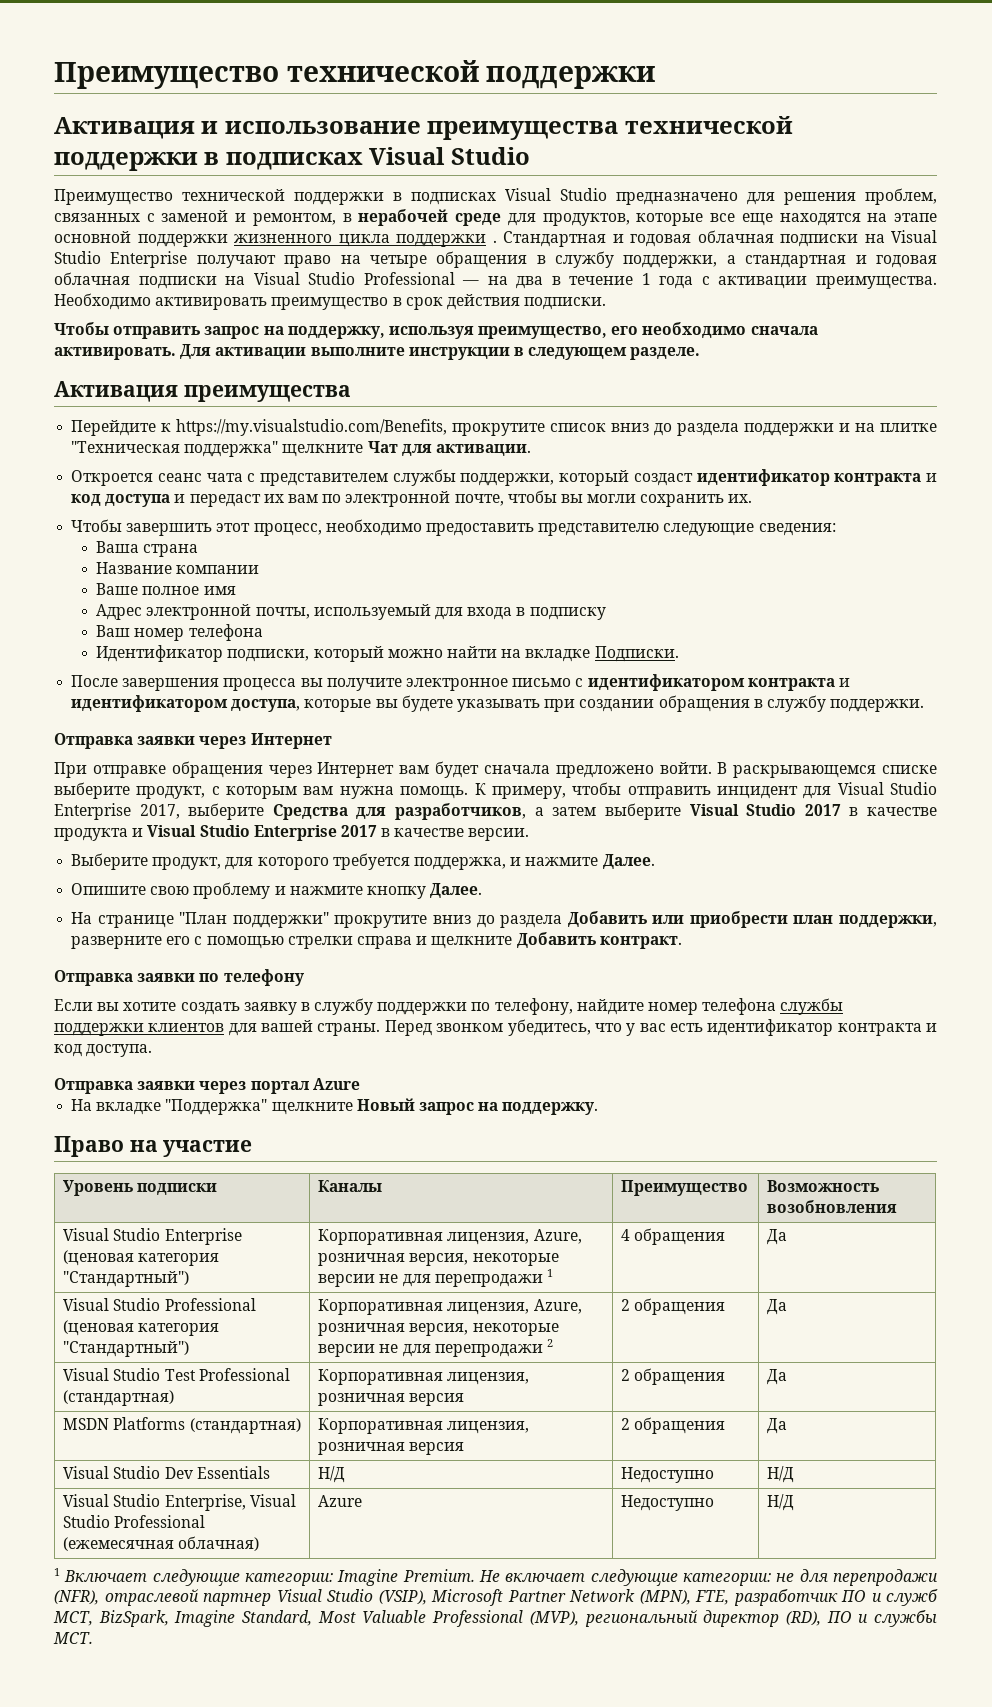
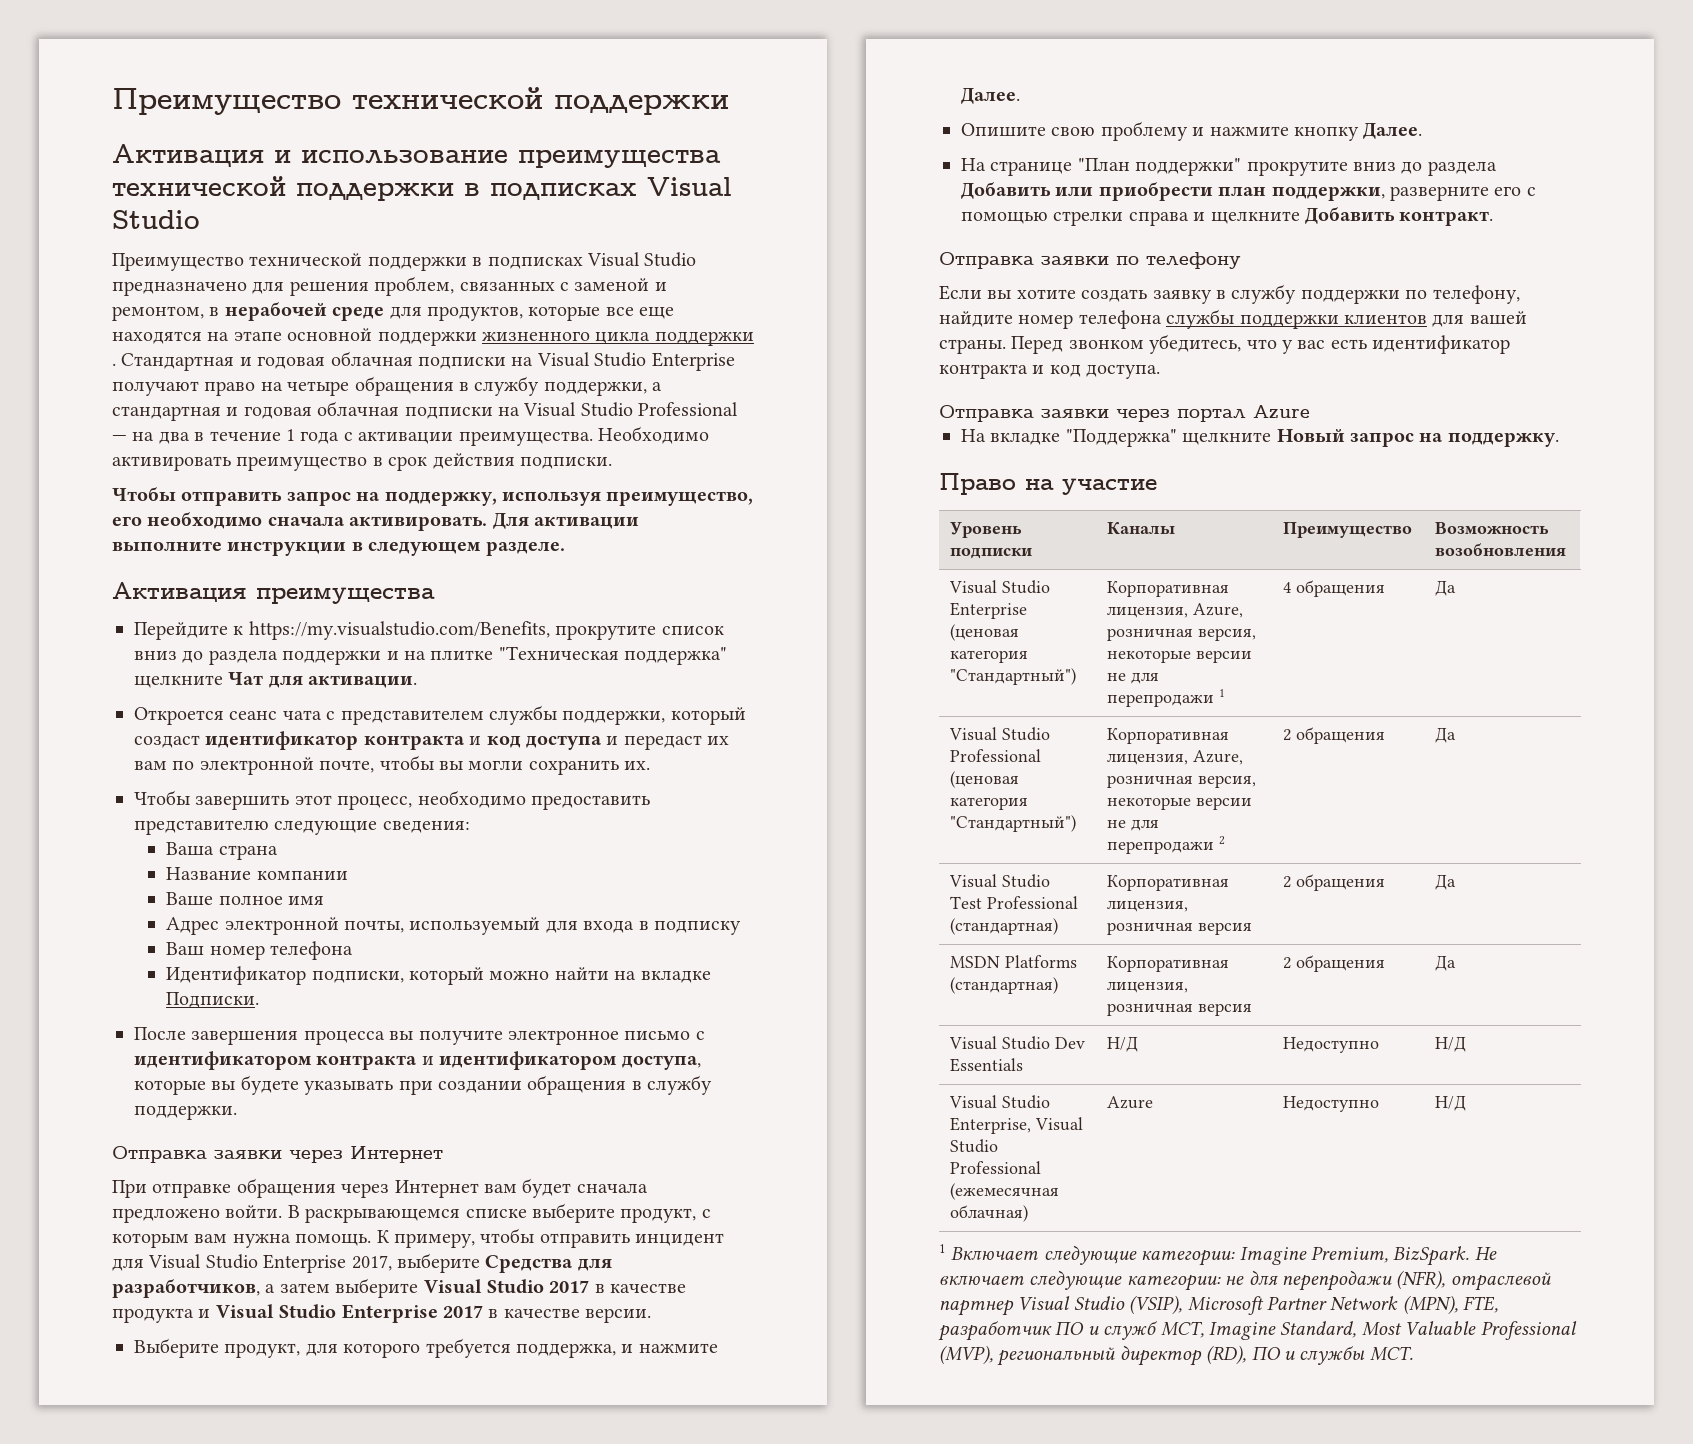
- 1 Включает следующие категории: Imagine Premium.
+ 1 Включает следующие категории: Imagine Premium, BizSpark.
- Не включает следующие категории: не для перепродажи (NFR), отраслевой партнер Visual Studio (VSIP), Microsoft Partner Network (MPN), FTE, разработчик ПО и служб MCT, BizSpark, Imagine Standard, Most Valuable Professional (MVP), региональный директор (RD), ПО и службы MCT.
+ Не включает следующие категории: не для перепродажи (NFR), отраслевой партнер Visual Studio (VSIP), Microsoft Partner Network (MPN), FTE, разработчик ПО и служб MCT, Imagine Standard, Most Valuable Professional (MVP), региональный директор (RD), ПО и службы MCT.

